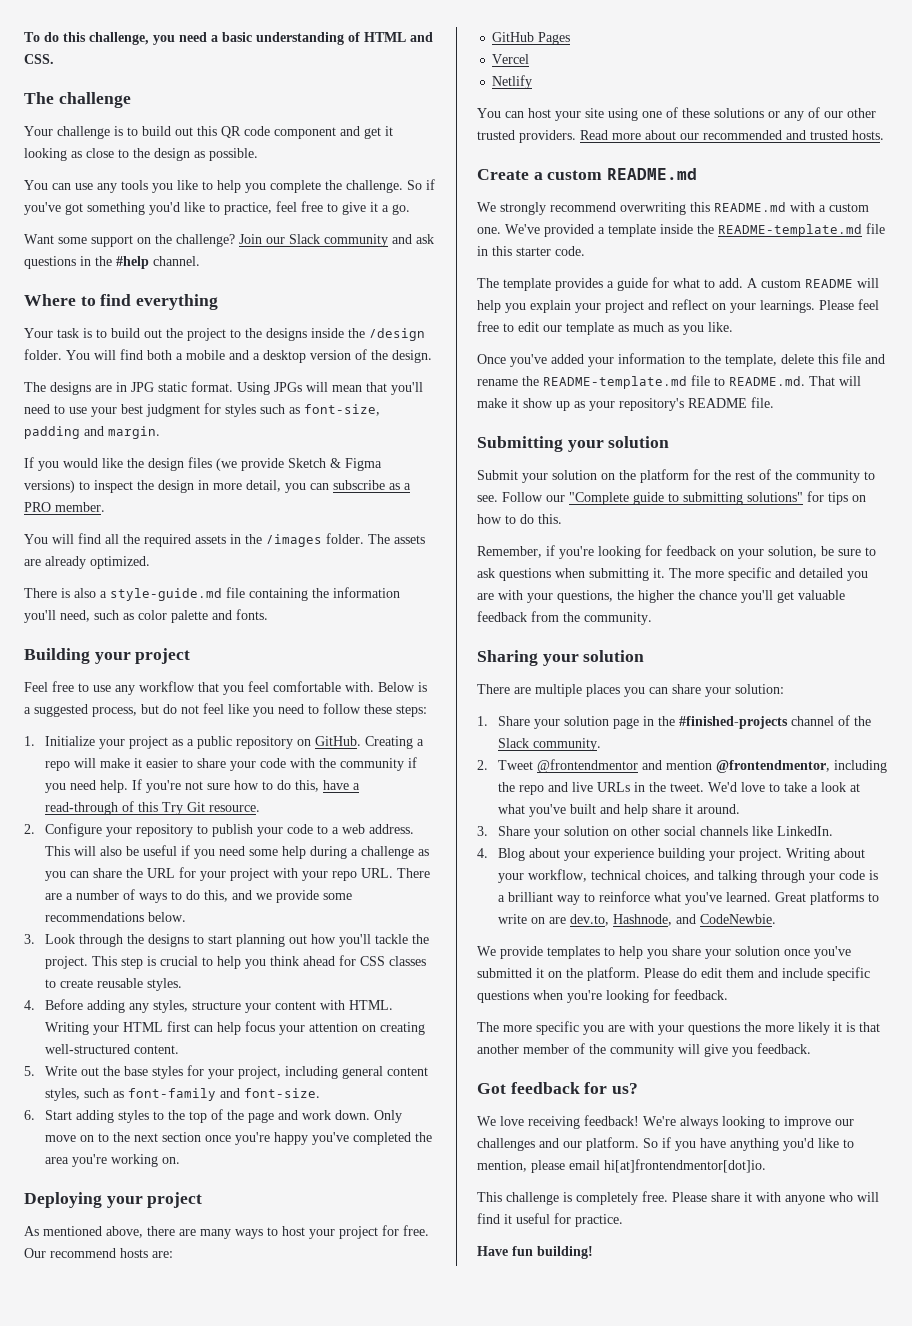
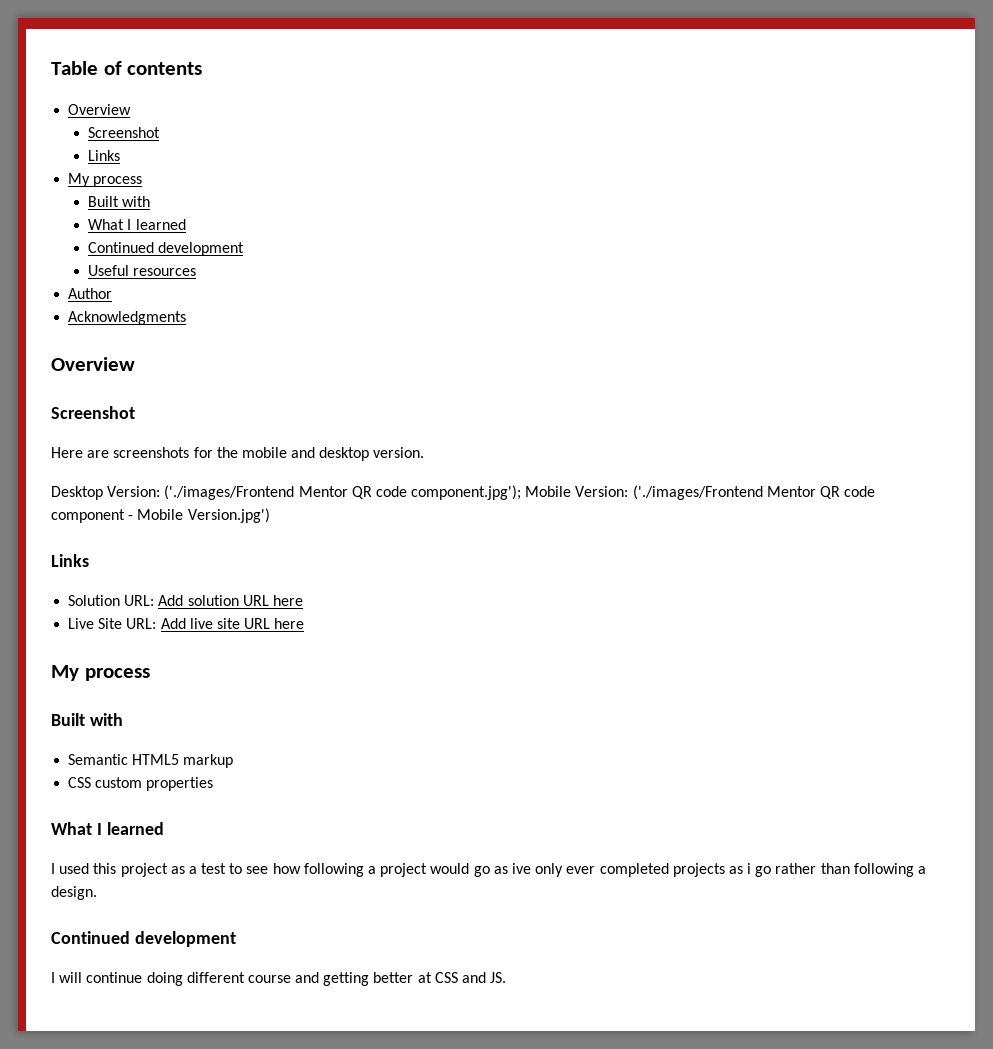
- To do this challenge, you need a basic understanding of HTML and CSS.
- The challenge
- Your challenge is to build out this QR code component and get it looking as close to the design as possible.
- You can use any tools you like to help you complete the challenge. So if you've got something you'd like to practice, feel free to give it a go.
- Want some support on the challenge? Join our Slack community and ask questions in the #help channel.
- Where to find everything
- Your task is to build out the project to the designs inside the /design folder. You will find both a mobile and a desktop version of the design.
- The designs are in JPG static format. Using JPGs will mean that you'll need to use your best judgment for styles such as font-size, padding and margin.
- If you would like the design files (we provide Sketch & Figma versions) to inspect the design in more detail, you can subscribe as a PRO member.
- You will find all the required assets in the /images folder. The assets are already optimized.
- There is also a style-guide.md file containing the information you'll need, such as color palette and fonts.
- Building your project
- Feel free to use any workflow that you feel comfortable with. Below is a suggested process, but do not feel like you need to follow these steps:
- 1. Initialize your project as a public repository on GitHub. Creating a repo will make it easier to share your code with the community if you need help. If you're not sure how to do this, have a read-through of this Try Git resource.
- 2. Configure your repository to publish your code to a web address. This will also be useful if you need some help during a challenge as you can share the URL for your project with your repo URL. There are a number of ways to do this, and we provide some recommendations below.
- 3. Look through the designs to start planning out how you'll tackle the project. This step is crucial to help you think ahead for CSS classes to create reusable styles.
- 4. Before adding any styles, structure your content with HTML. Writing your HTML first can help focus your attention on creating well-structured content.
- 5. Write out the base styles for your project, including general content styles, such as font-family and font-size.
- 6. Start adding styles to the top of the page and work down. Only move on to the next section once you're happy you've completed the area you're working on.
- Deploying your project
- As mentioned above, there are many ways to host your project for free. Our recommend hosts are:
- GitHub Pages
- Vercel
- Netlify
- You can host your site using one of these solutions or any of our other trusted providers. Read more about our recommended and trusted hosts.
- Create a custom README.md
- We strongly recommend overwriting this README.md with a custom one. We've provided a template inside the README-template.md file in this starter code.
- The template provides a guide for what to add. A custom README will help you explain your project and reflect on your learnings. Please feel free to edit our template as much as you like.
- Once you've added your information to the template, delete this file and rename the README-template.md file to README.md. That will make it show up as your repository's README file.
- Submitting your solution
- Submit your solution on the platform for the rest of the community to see. Follow our "Complete guide to submitting solutions" for tips on how to do this.
- Remember, if you're looking for feedback on your solution, be sure to ask questions when submitting it. The more specific and detailed you are with your questions, the higher the chance you'll get valuable feedback from the community.
- Sharing your solution
- There are multiple places you can share your solution:
- 1. Share your solution page in the #finished-projects channel of the Slack community.
- 2. Tweet @frontendmentor and mention @frontendmentor, including the repo and live URLs in the tweet. We'd love to take a look at what you've built and help share it around.
- 3. Share your solution on other social channels like LinkedIn.
- 4. Blog about your experience building your project. Writing about your workflow, technical choices, and talking through your code is a brilliant way to reinforce what you've learned. Great platforms to write on are dev.to, Hashnode, and CodeNewbie.
- We provide templates to help you share your solution once you've submitted it on the platform. Please do edit them and include specific questions when you're looking for feedback.
- The more specific you are with your questions the more likely it is that another member of the community will give you feedback.
- Got feedback for us?
- We love receiving feedback! We're always looking to improve our challenges and our platform. So if you have anything you'd like to mention, please email hi[at]frontendmentor[dot]io.
- This challenge is completely free. Please share it with anyone who will find it useful for practice.
- Have fun building!
+ Table of contents
+ Overview
+ Screenshot
+ Links
+ My process
+ Built with
+ What I learned
+ Continued development
+ Useful resources
+ Author
+ Acknowledgments
+ Overview
+ Screenshot
+ Here are screenshots for the mobile and desktop version.
+ Desktop Version: ('./images/Frontend Mentor QR code component.jpg'); Mobile Version: ('./images/Frontend Mentor QR code component - Mobile Version.jpg')
+ Links
+ Solution URL: Add solution URL here
+ Live Site URL: Add live site URL here
+ My process
+ Built with
+ Semantic HTML5 markup
+ CSS custom properties
+ What I learned
+ I used this project as a test to see how following a project would go as ive only ever completed projects as i go rather than following a design.
+ Continued development
+ I will continue doing different course and getting better at CSS and JS.

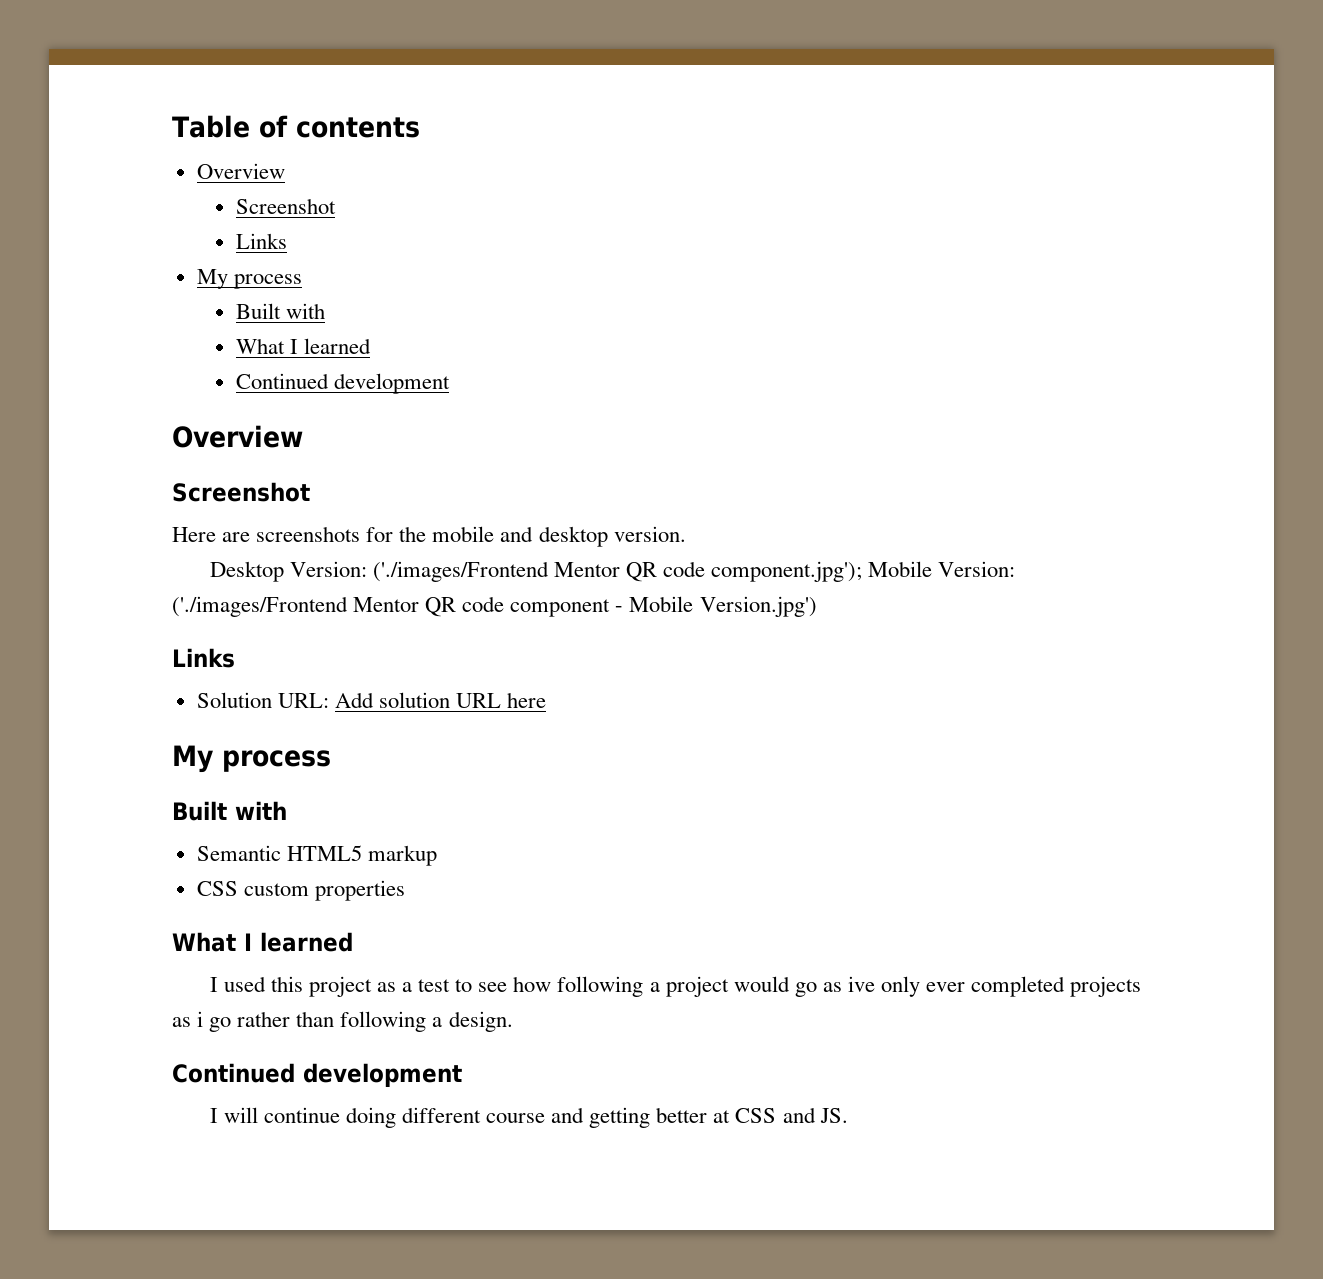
- Useful resources
- Author
- Acknowledgments
- Live Site URL: Add live site URL here

